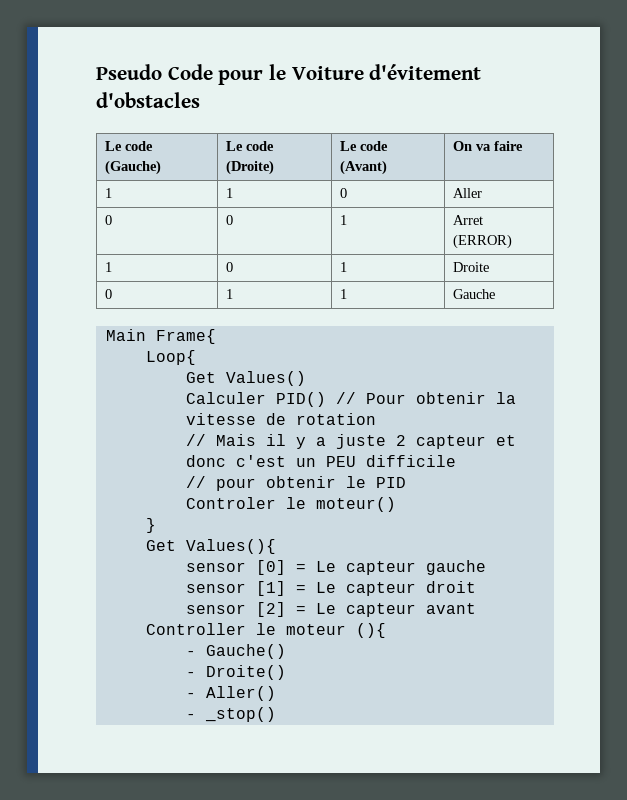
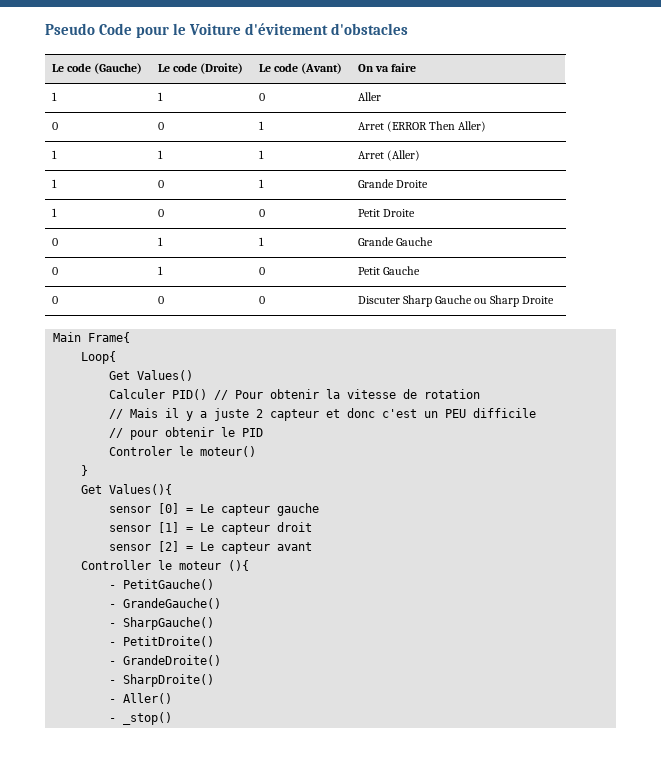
- 0 | 0 | 1 | Arret (ERROR)
- 1 | 0 | 1 | Droite
+ 0 | 0 | 1 | Arret (ERROR Then Aller)
+ 1 | 1 | 1 | Arret (Aller)
+ 1 | 0 | 1 | Grande Droite
+ 1 | 0 | 0 | Petit Droite
- 0 | 1 | 1 | Gauche
+ 0 | 1 | 1 | Grande Gauche
+ 0 | 1 | 0 | Petit Gauche
+ 0 | 0 | 0 | Discuter Sharp Gauche ou Sharp Droite
- - Gauche()
- - Droite()
+ - PetitGauche()
+ - GrandeGauche()
+ - SharpGauche()
+ - PetitDroite()
+ - GrandeDroite()
+ - SharpDroite()

